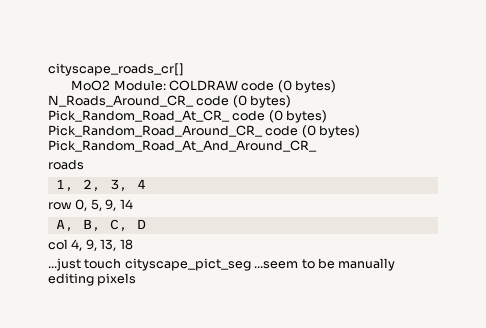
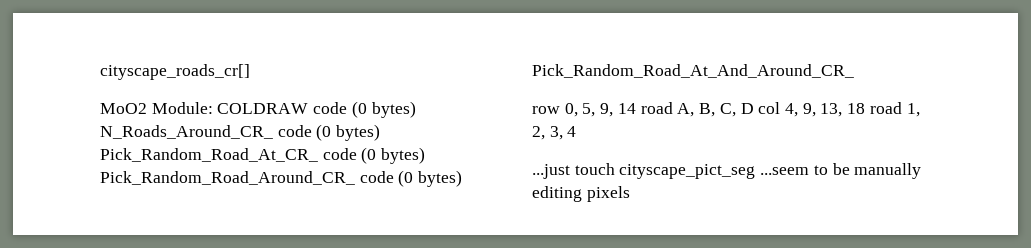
- roads
- 1, 2, 3, 4
- row 0, 5, 9, 14
- A, B, C, D
- col 4, 9, 13, 18
+ row 0, 5, 9, 14 road A, B, C, D col 4, 9, 13, 18 road 1, 2, 3, 4

